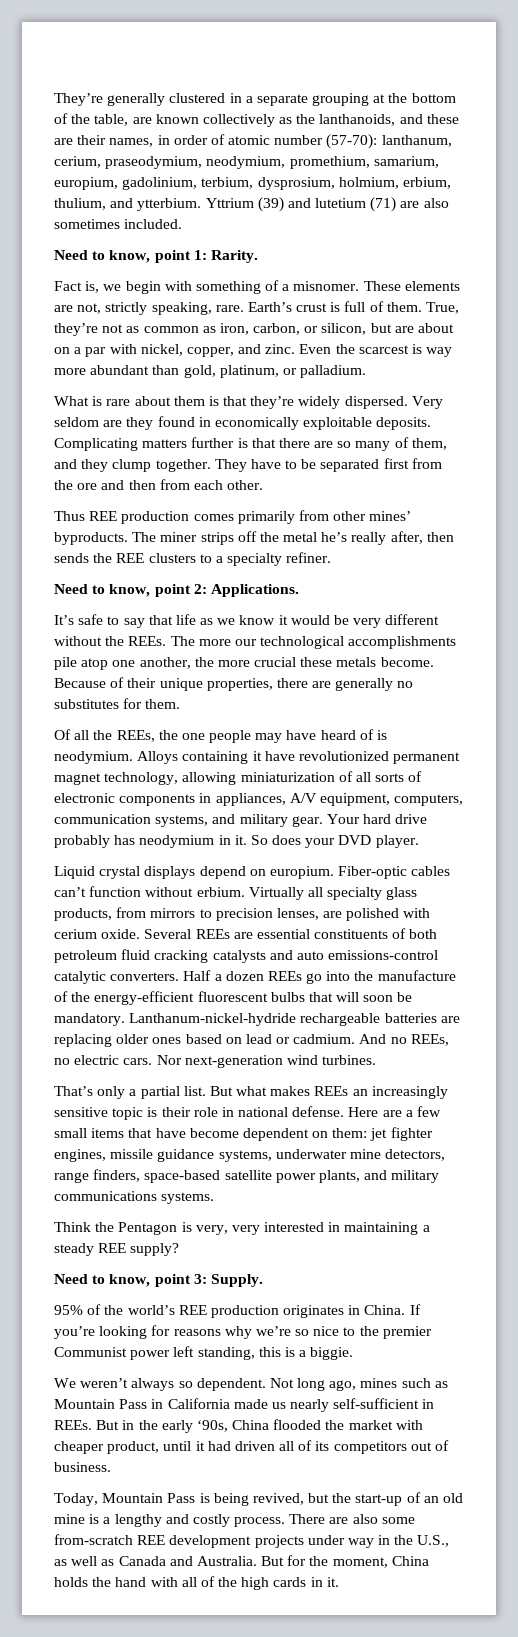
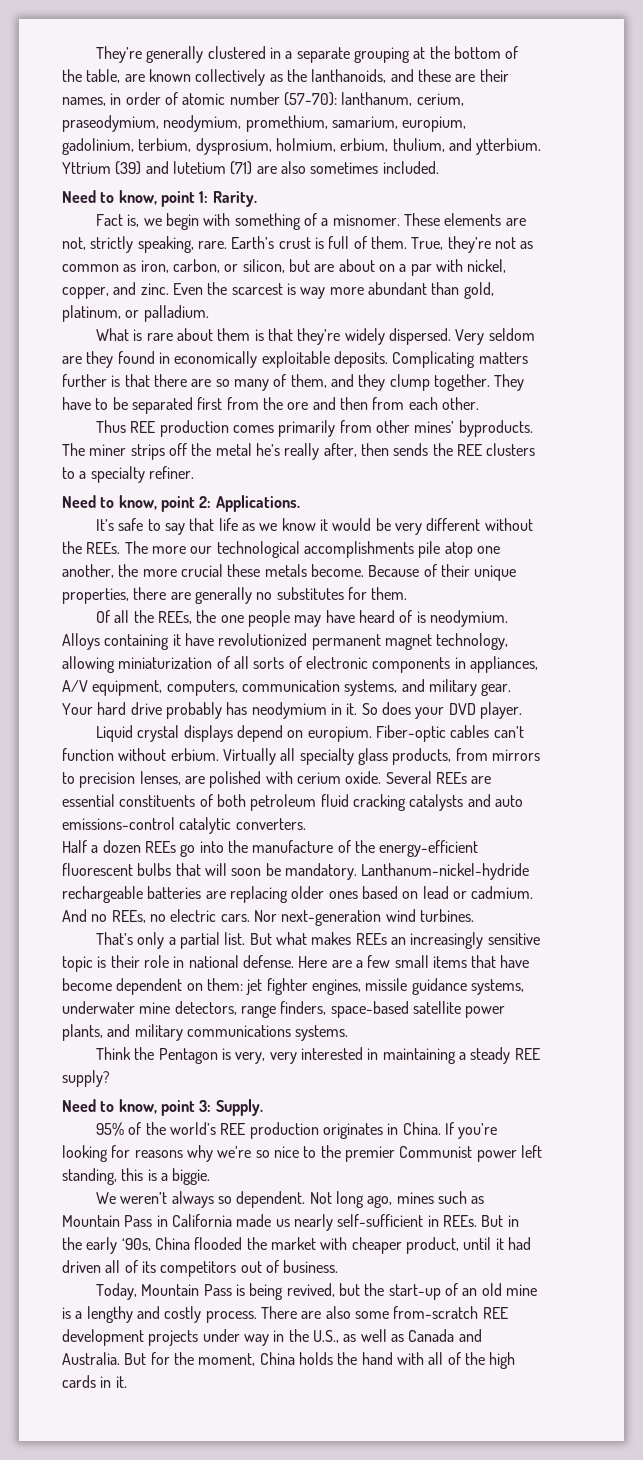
- Several REEs are essential constituents of both petroleum fluid cracking catalysts and auto emissions-control catalytic converters. Half a dozen REEs go into the manufacture of the energy-efficient fluorescent bulbs that will soon be mandatory.
+ Several REEs are essential constituents of both petroleum fluid cracking catalysts and auto emissions-control catalytic converters.
+ Half a dozen REEs go into the manufacture of the energy-efficient fluorescent bulbs that will soon be mandatory.

